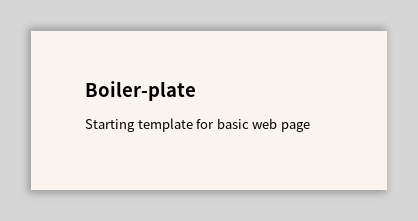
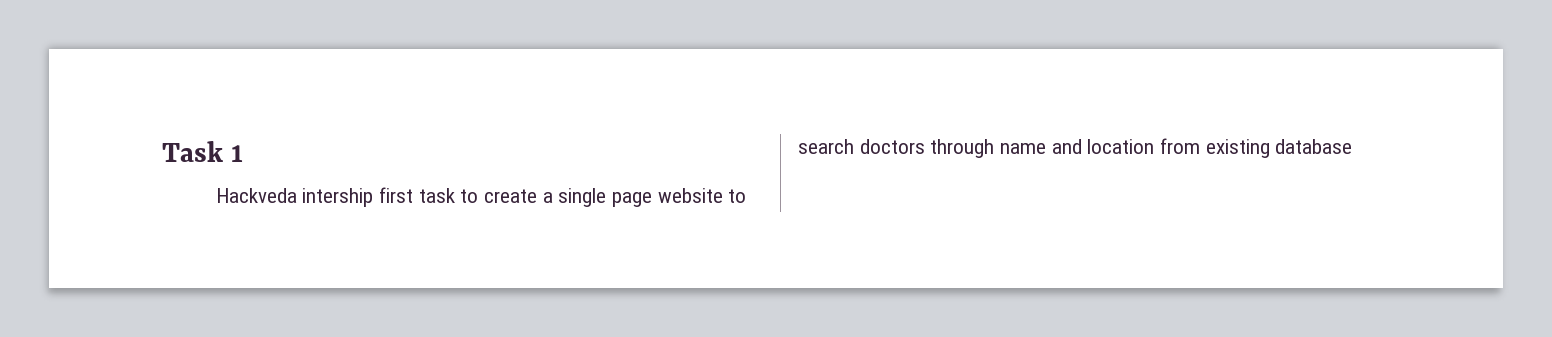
- Boiler-plate
- Starting template for basic web page
+ Task 1
+ Hackveda intership first task to create a single page website to search doctors through name and location from existing database

